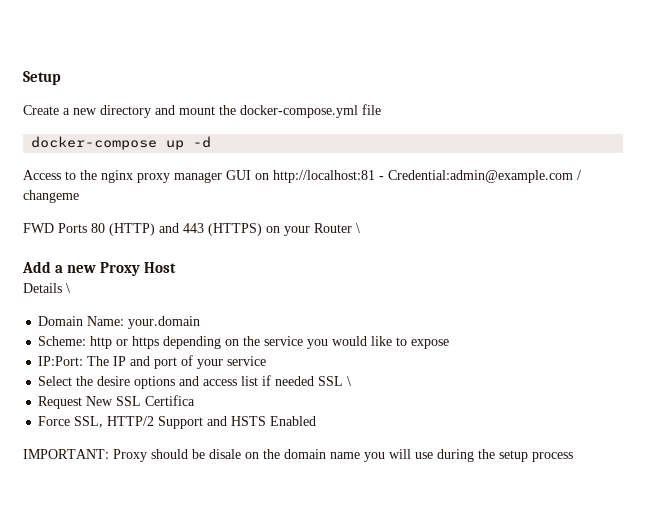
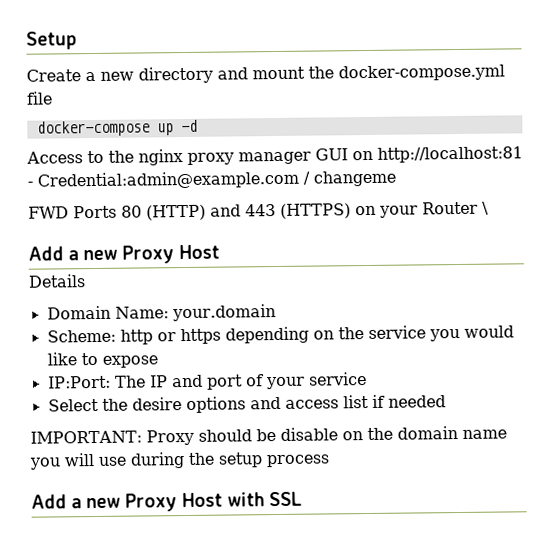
- Details \
+ Details
- Select the desire options and access list if needed SSL \
- Request New SSL Certifica
- Force SSL, HTTP/2 Support and HSTS Enabled
+ Select the desire options and access list if needed
- IMPORTANT: Proxy should be disale on the domain name you will use during the setup process
+ IMPORTANT: Proxy should be disable on the domain name you will use during the setup process
+ Add a new Proxy Host with SSL

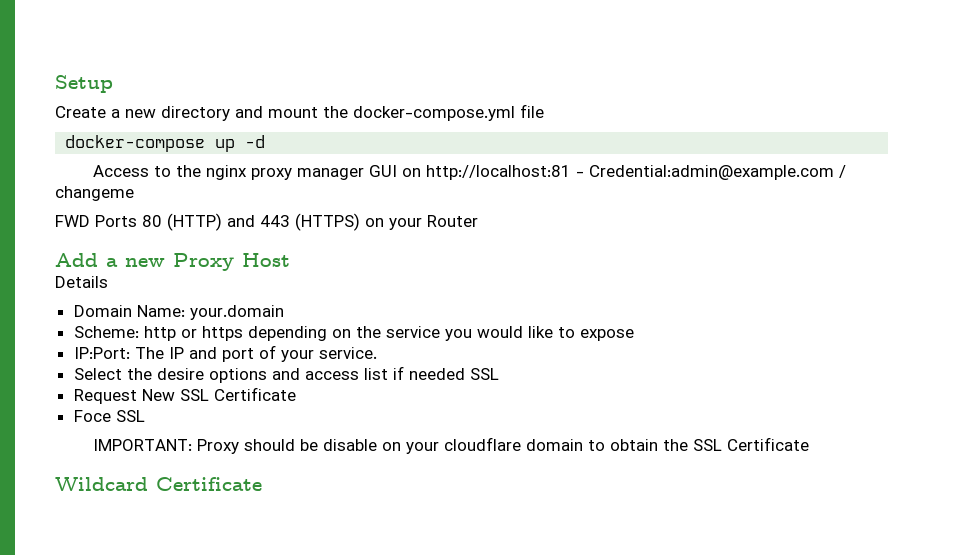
- FWD Ports 80 (HTTP) and 443 (HTTPS) on your Router \
+ FWD Ports 80 (HTTP) and 443 (HTTPS) on your Router
- IP:Port: The IP and port of your service
+ IP:Port: The IP and port of your service.
- Select the desire options and access list if needed
+ Select the desire options and access list if needed SSL
+ Request New SSL Certificate
+ Foce SSL
- IMPORTANT: Proxy should be disable on the domain name you will use during the setup process
- Add a new Proxy Host with SSL
+ IMPORTANT: Proxy should be disable on your cloudflare domain to obtain the SSL Certificate
+ Wildcard Certificate

